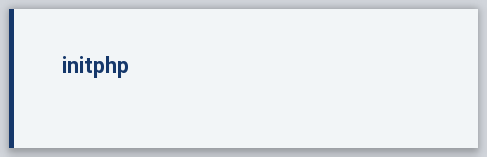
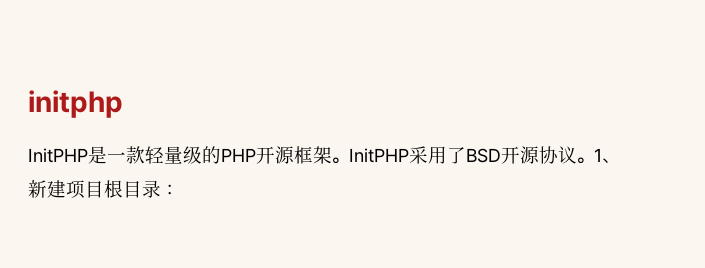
+ InitPHP是一款轻量级的PHP开源框架。InitPHP采用了BSD开源协议。1、新建项目根目录：

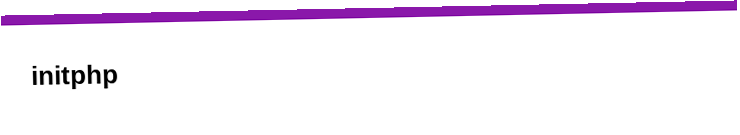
- InitPHP是一款轻量级的PHP开源框架。InitPHP采用了BSD开源协议。1、新建项目根目录：

